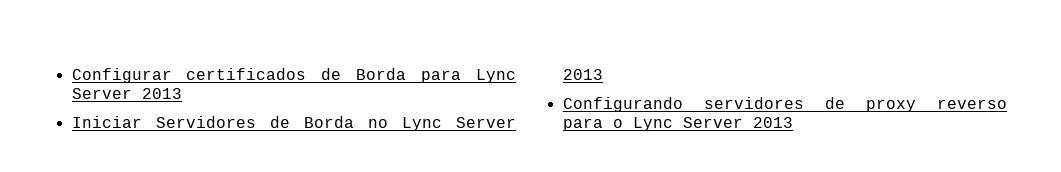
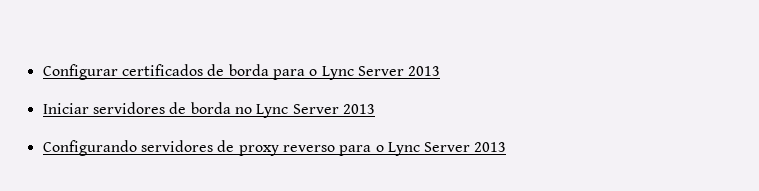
- Configurar certificados de Borda para Lync Server 2013
+ Configurar certificados de borda para o Lync Server 2013
- Iniciar Servidores de Borda no Lync Server 2013
+ Iniciar servidores de borda no Lync Server 2013

